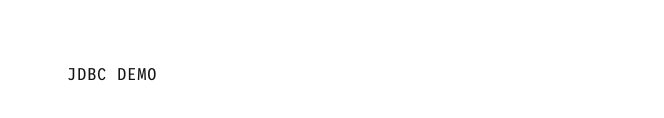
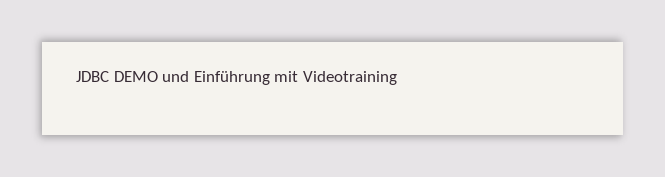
- JDBC DEMO
+ JDBC DEMO und Einführung mit Videotraining

